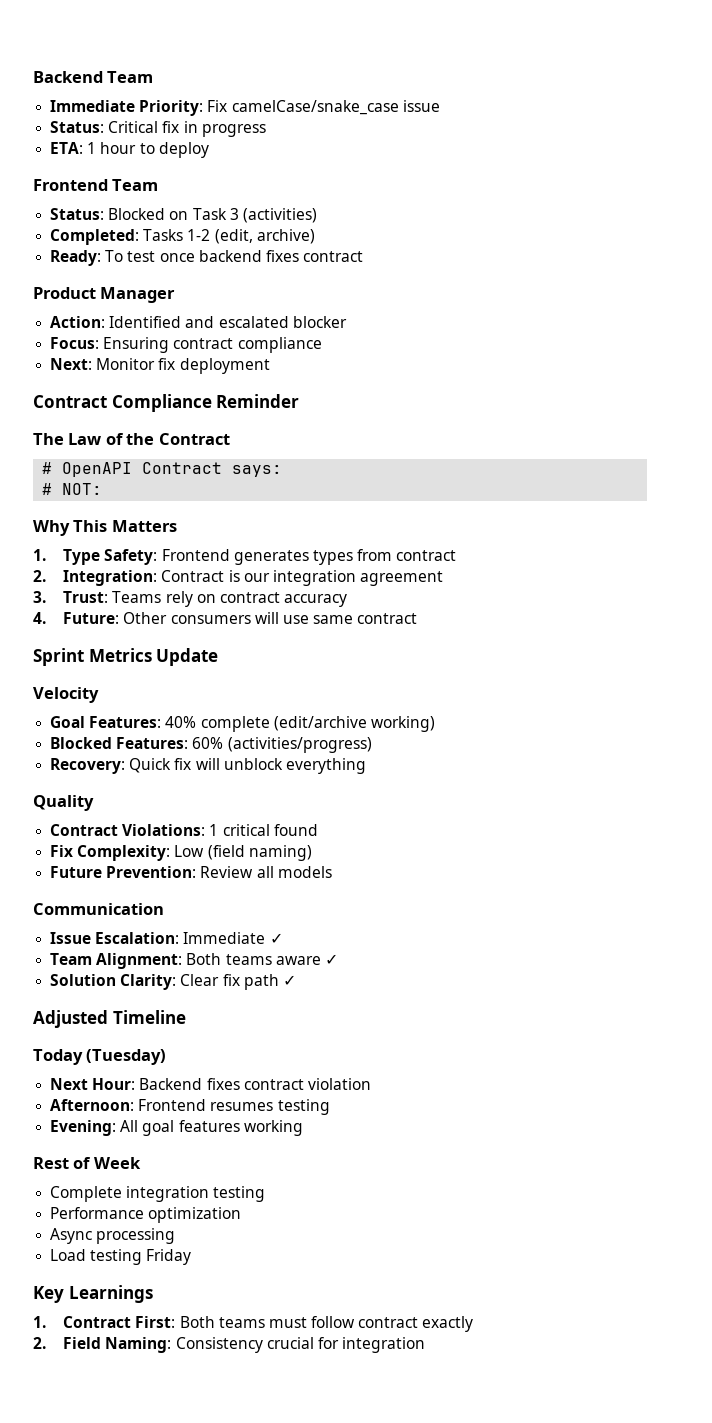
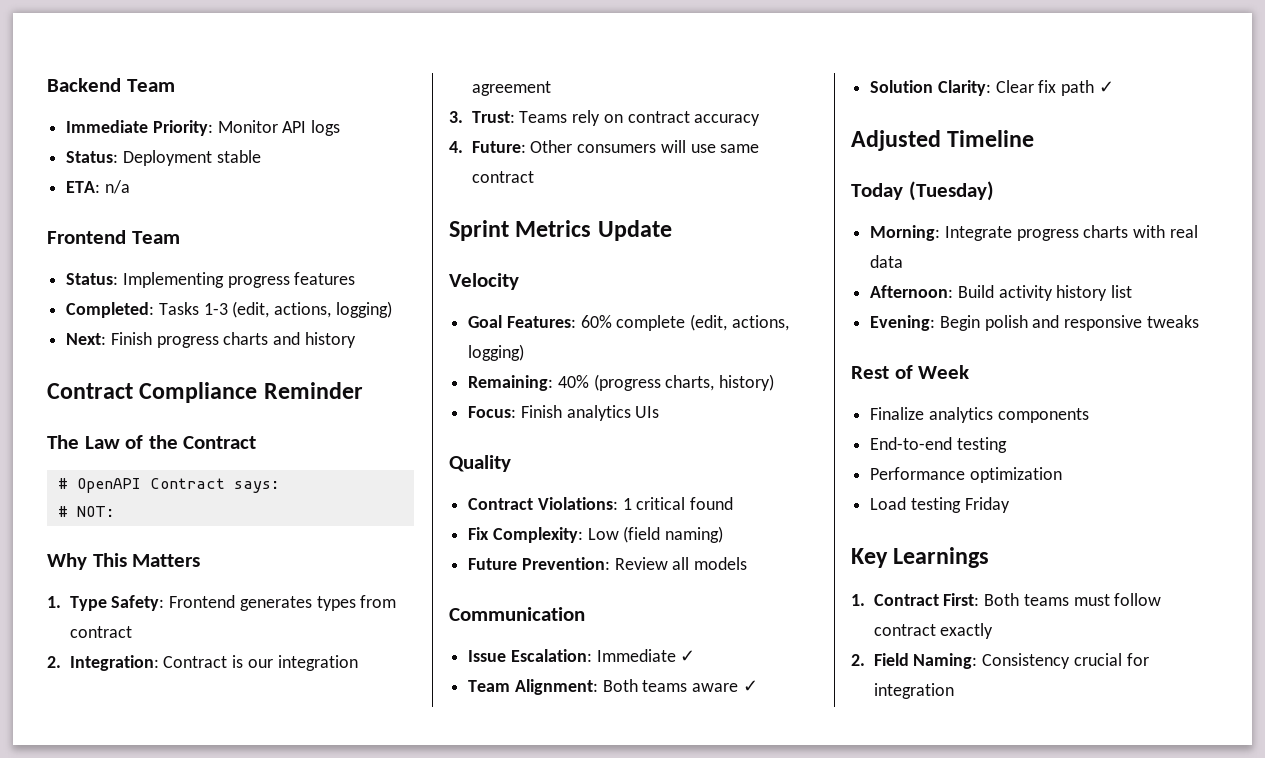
- Immediate Priority: Fix camelCase/snake_case issue
- Status: Critical fix in progress
- ETA: 1 hour to deploy
+ Immediate Priority: Monitor API logs
+ Status: Deployment stable
+ ETA: n/a
  Frontend Team
- Status: Blocked on Task 3 (activities)
- Completed: Tasks 1-2 (edit, archive)
- Ready: To test once backend fixes contract
- Product Manager
- Action: Identified and escalated blocker
- Focus: Ensuring contract compliance
- Next: Monitor fix deployment
+ Status: Implementing progress features
+ Completed: Tasks 1-3 (edit, actions, logging)
+ Next: Finish progress charts and history
- Goal Features: 40% complete (edit/archive working)
- Blocked Features: 60% (activities/progress)
- Recovery: Quick fix will unblock everything
+ Goal Features: 60% complete (edit, actions, logging)
+ Remaining: 40% (progress charts, history)
+ Focus: Finish analytics UIs
- Next Hour: Backend fixes contract violation
- Afternoon: Frontend resumes testing
- Evening: All goal features working
+ Morning: Integrate progress charts with real data
+ Afternoon: Build activity history list
+ Evening: Begin polish and responsive tweaks
- Complete integration testing
+ Finalize analytics components
+ End-to-end testing
- Async processing

